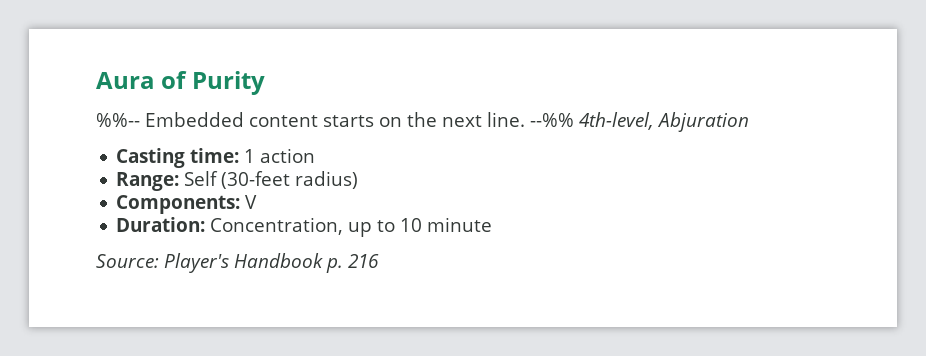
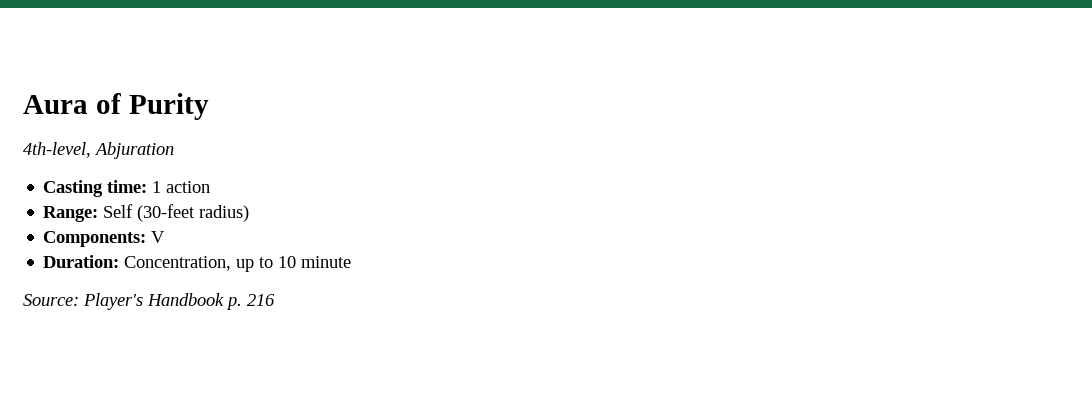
- %%-- Embedded content starts on the next line. --%% 4th-level, Abjuration
+ 4th-level, Abjuration

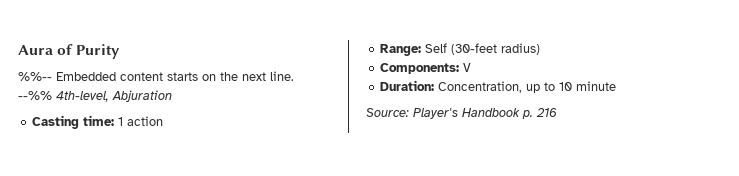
- 4th-level, Abjuration
+ %%-- Embedded content starts on the next line. --%% 4th-level, Abjuration

